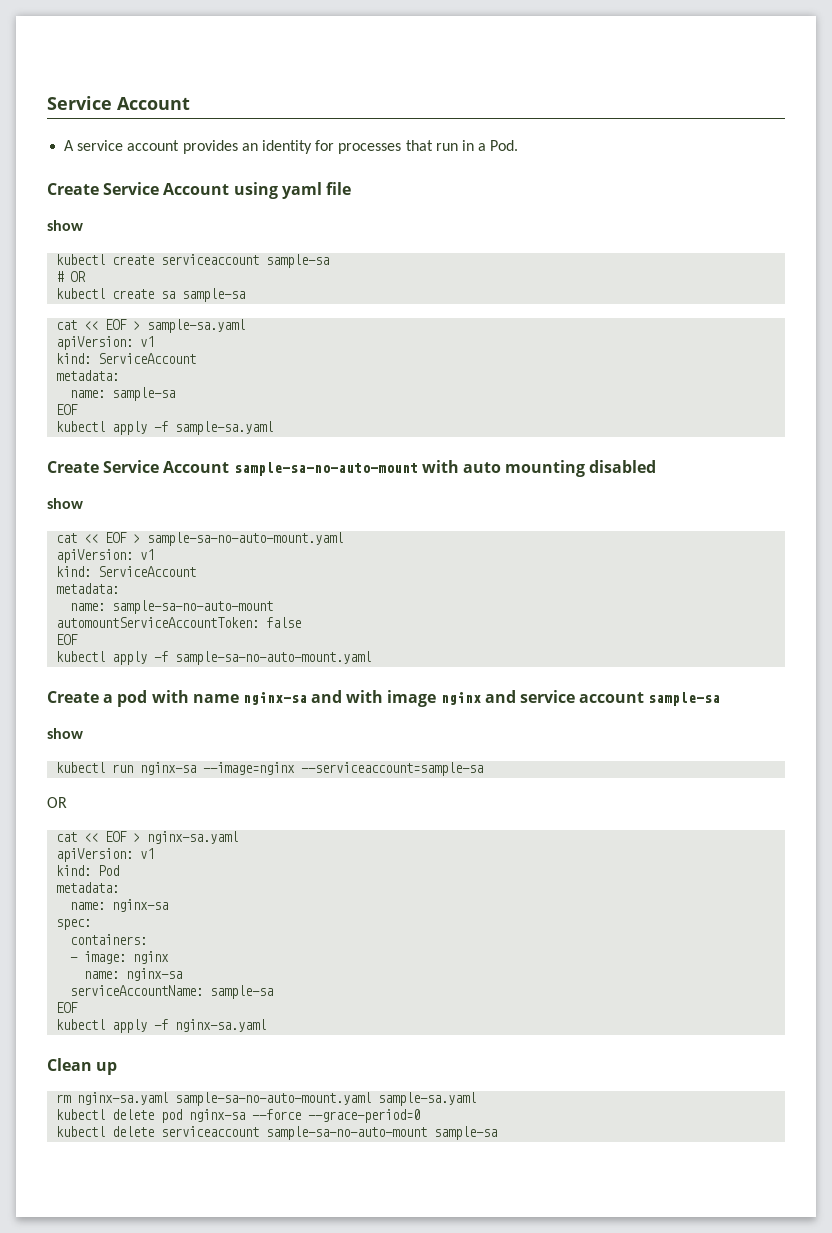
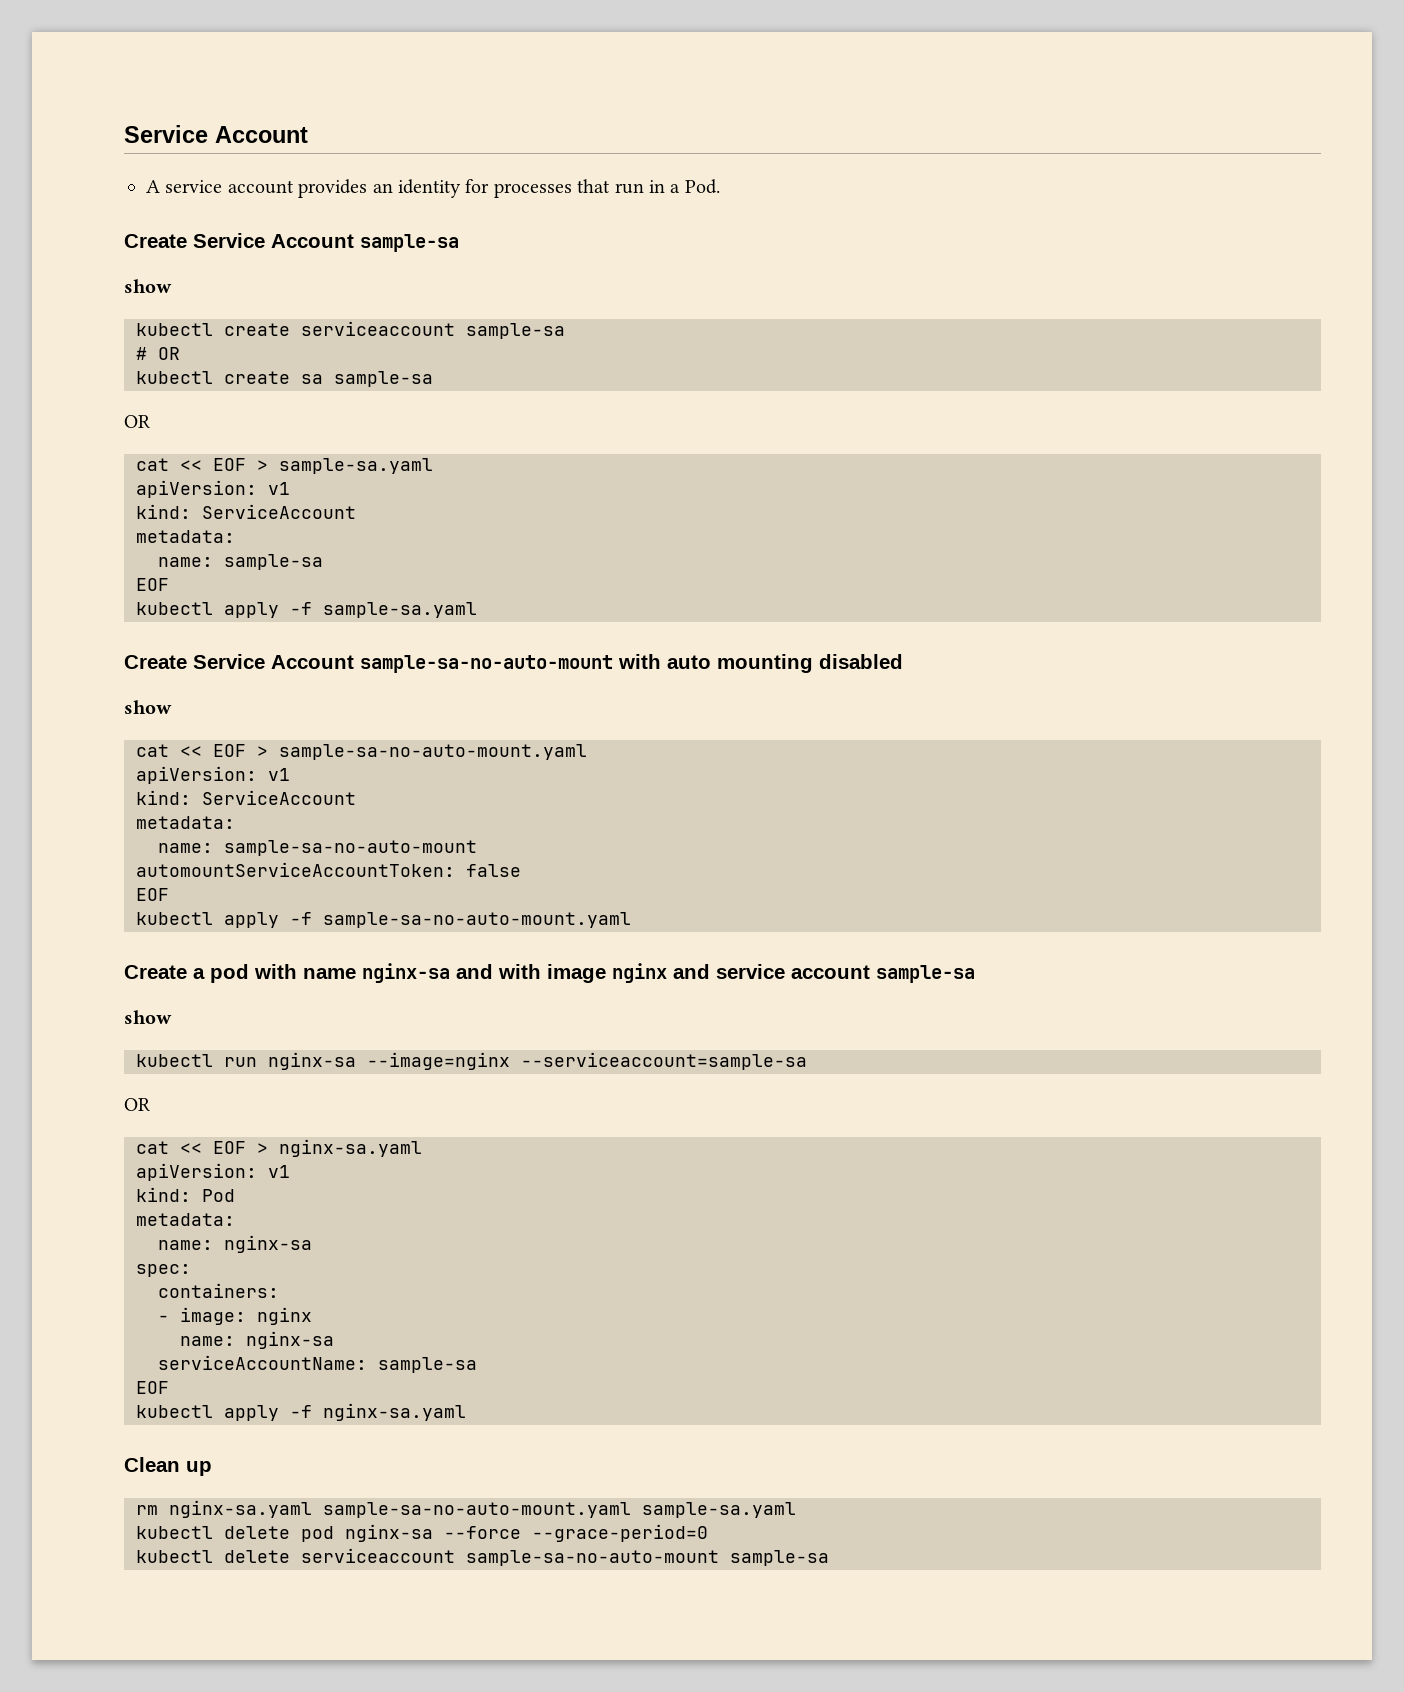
- Create Service Account using yaml file
+ Create Service Account sample-sa
  kubectl create sa sample-sa
+ OR

